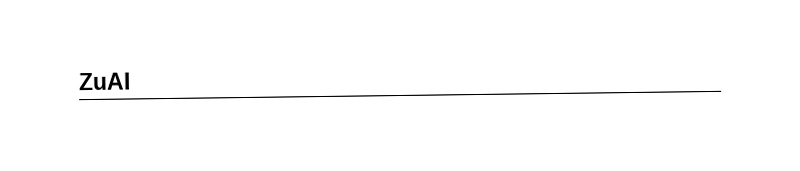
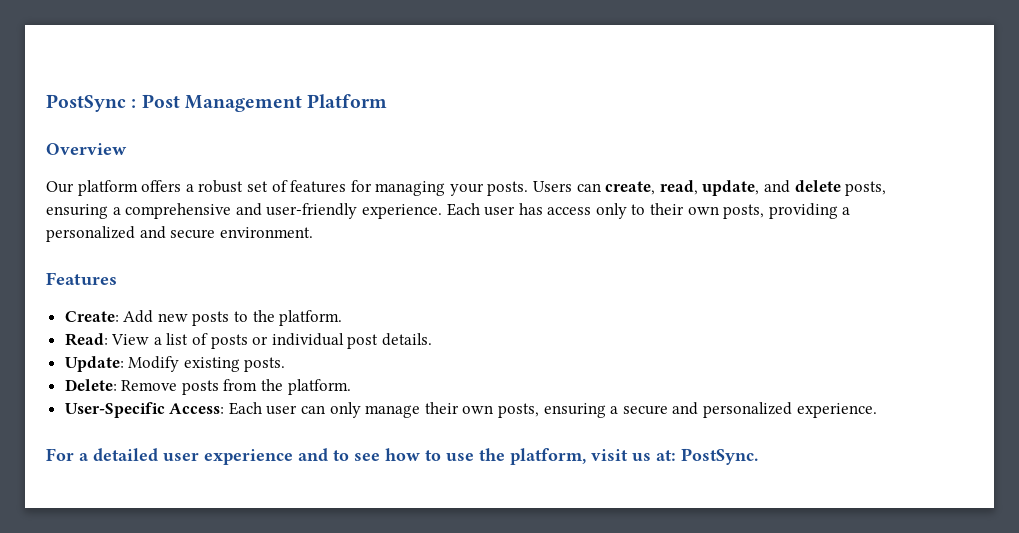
- ZuAI
+ PostSync : Post Management Platform
+ Overview
+ Our platform offers a robust set of features for managing your posts. Users can create, read, update, and delete posts, ensuring a comprehensive and user-friendly experience. Each user has access only to their own posts, providing a personalized and secure environment.
+ Features
+ Create: Add new posts to the platform.
+ Read: View a list of posts or individual post details.
+ Update: Modify existing posts.
+ Delete: Remove posts from the platform.
+ User-Specific Access: Each user can only manage their own posts, ensuring a secure and personalized experience.
+ For a detailed user experience and to see how to use the platform, visit us at: PostSync.

